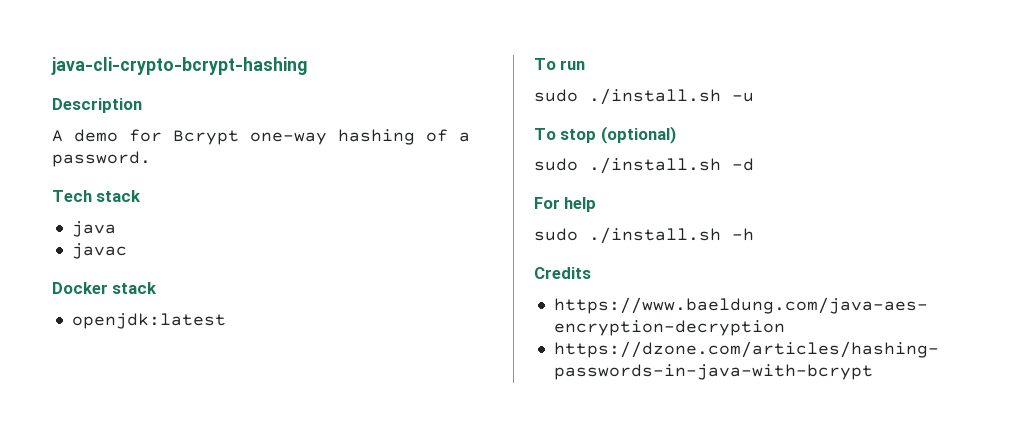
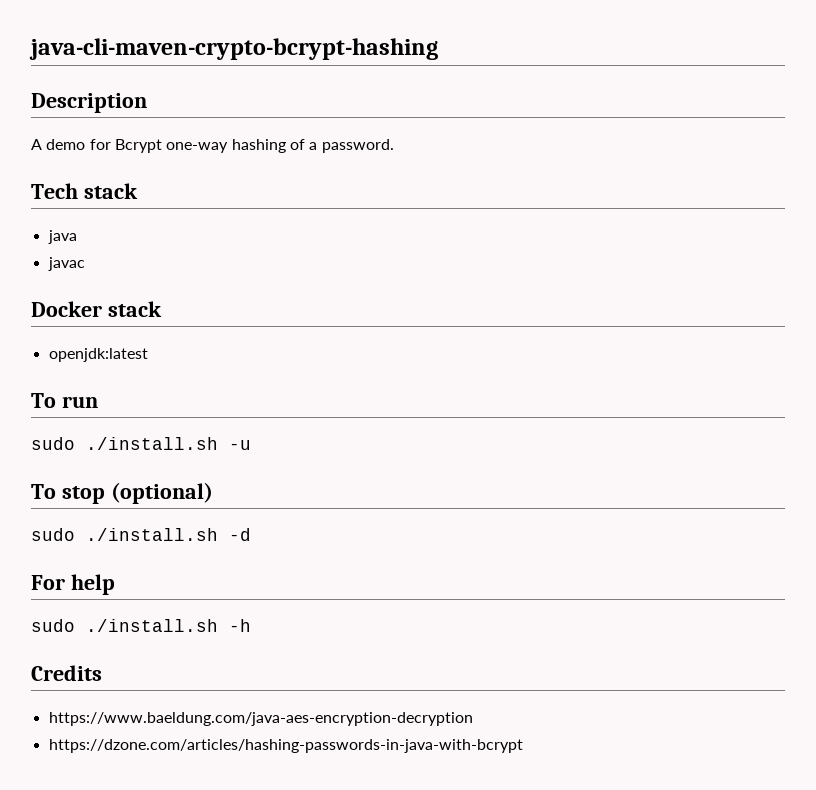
- java-cli-crypto-bcrypt-hashing
+ java-cli-maven-crypto-bcrypt-hashing

